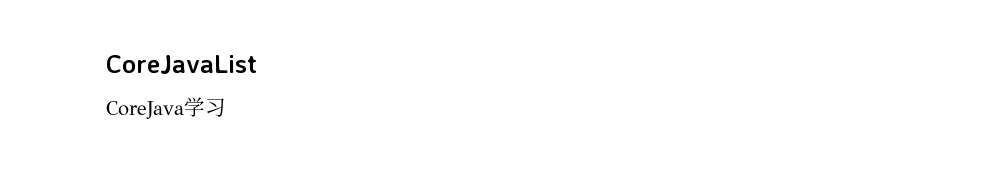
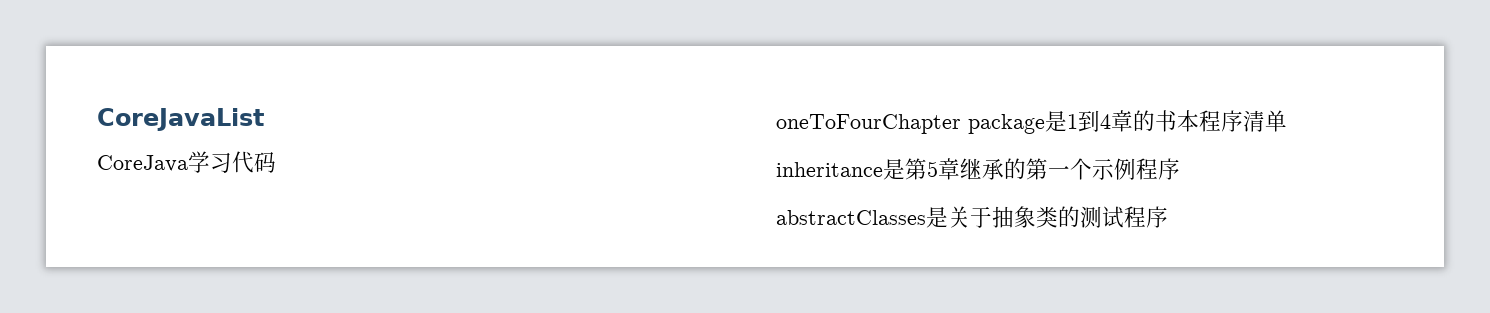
- CoreJava学习
+ CoreJava学习代码
+ oneToFourChapter package是1到4章的书本程序清单
+ inheritance是第5章继承的第一个示例程序
+ abstractClasses是关于抽象类的测试程序

